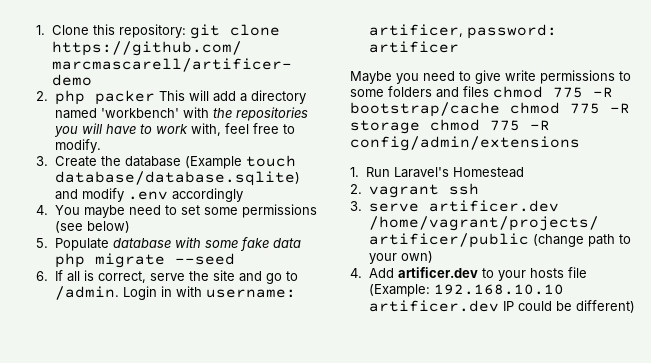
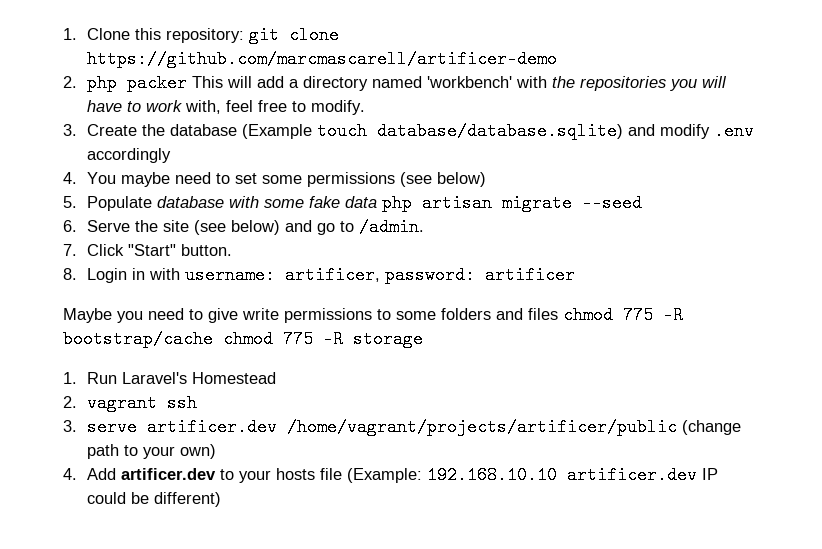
- 5. Populate database with some fake data php migrate --seed
+ 5. Populate database with some fake data php artisan migrate --seed
- 6. If all is correct, serve the site and go to /admin. Login in with username: artificer, password: artificer
+ 6. Serve the site (see below) and go to /admin.
+ 7. Click "Start" button.
+ 8. Login in with username: artificer, password: artificer
- Maybe you need to give write permissions to some folders and files chmod 775 -R bootstrap/cache chmod 775 -R storage chmod 775 -R config/admin/extensions
+ Maybe you need to give write permissions to some folders and files chmod 775 -R bootstrap/cache chmod 775 -R storage

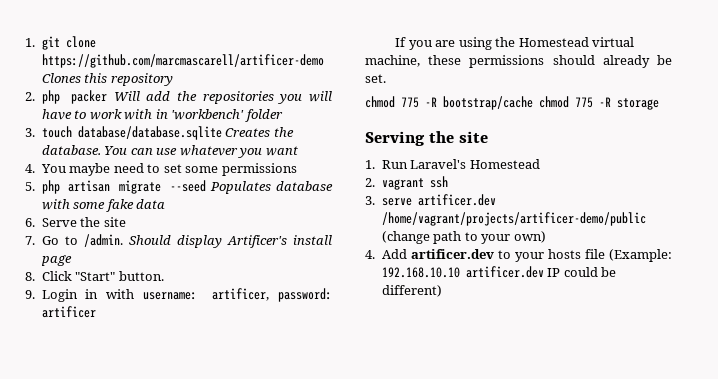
- 1. Clone this repository: git clone https://github.com/marcmascarell/artificer-demo
+ 1. git clone https://github.com/marcmascarell/artificer-demo Clones this repository
- 2. php packer This will add a directory named 'workbench' with the repositories you will have to work with, feel free to modify.
- 3. Create the database (Example touch database/database.sqlite) and modify .env accordingly
+ 2. php packer Will add the repositories you will have to work with in 'workbench' folder
+ 3. touch database/database.sqlite Creates the database. You can use whatever you want
- 4. You maybe need to set some permissions (see below)
+ 4. You maybe need to set some permissions
- 5. Populate database with some fake data php artisan migrate --seed
+ 5. php artisan migrate --seed Populates database with some fake data
- 6. Serve the site (see below) and go to /admin.
- 7. Click "Start" button.
+ 6. Serve the site
+ 7. Go to /admin. Should display Artificer's install page
+ 8. Click "Start" button.
- 8. Login in with username: artificer, password: artificer
+ 9. Login in with username: artificer, password: artificer
- Maybe you need to give write permissions to some folders and files chmod 775 -R bootstrap/cache chmod 775 -R storage
+ If you are using the Homestead virtual machine, these permissions should already be set.
+ chmod 775 -R bootstrap/cache chmod 775 -R storage
+ Serving the site
- 3. serve artificer.dev /home/vagrant/projects/artificer/public (change path to your own)
+ 3. serve artificer.dev /home/vagrant/projects/artificer-demo/public (change path to your own)

